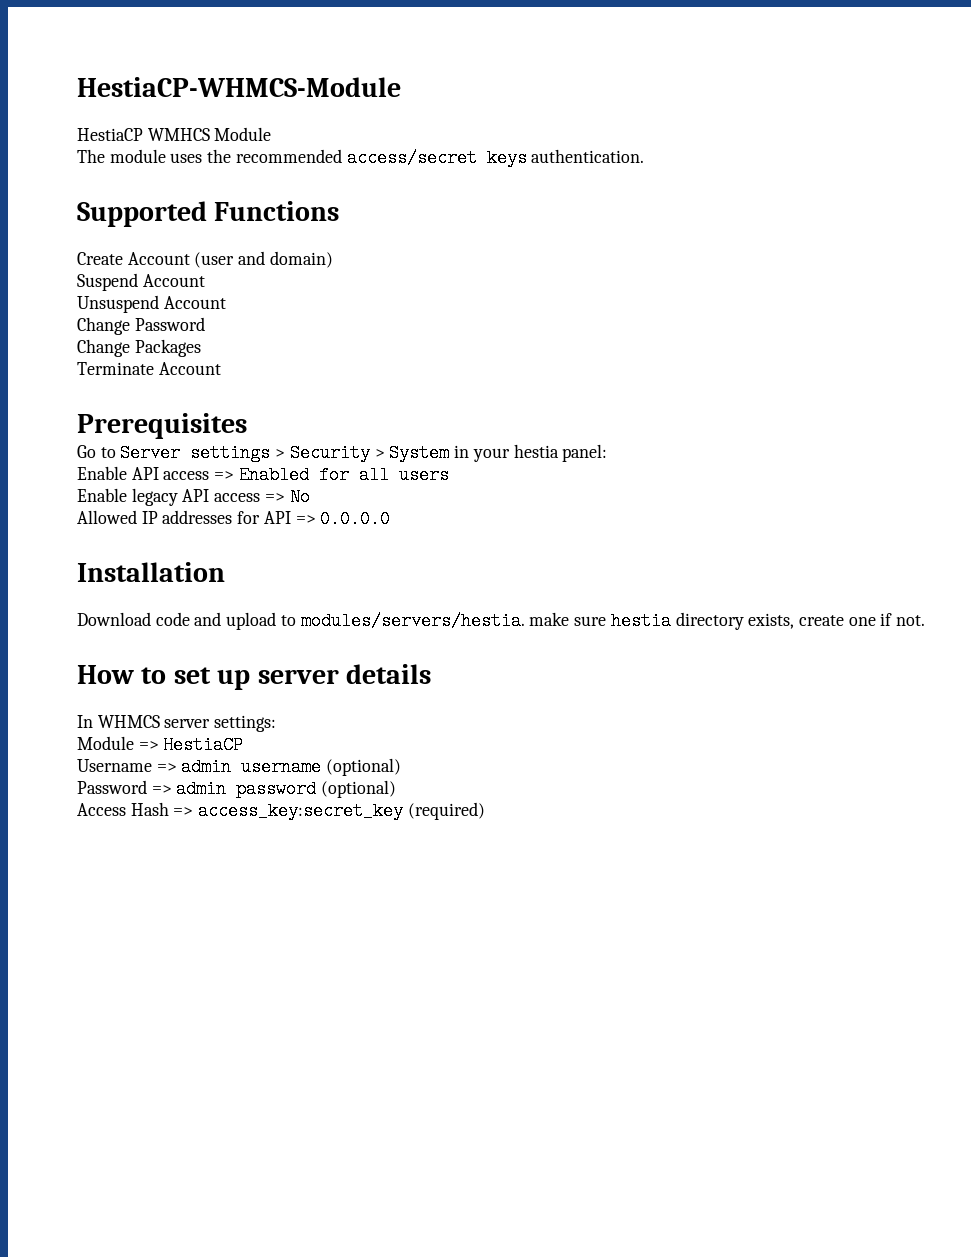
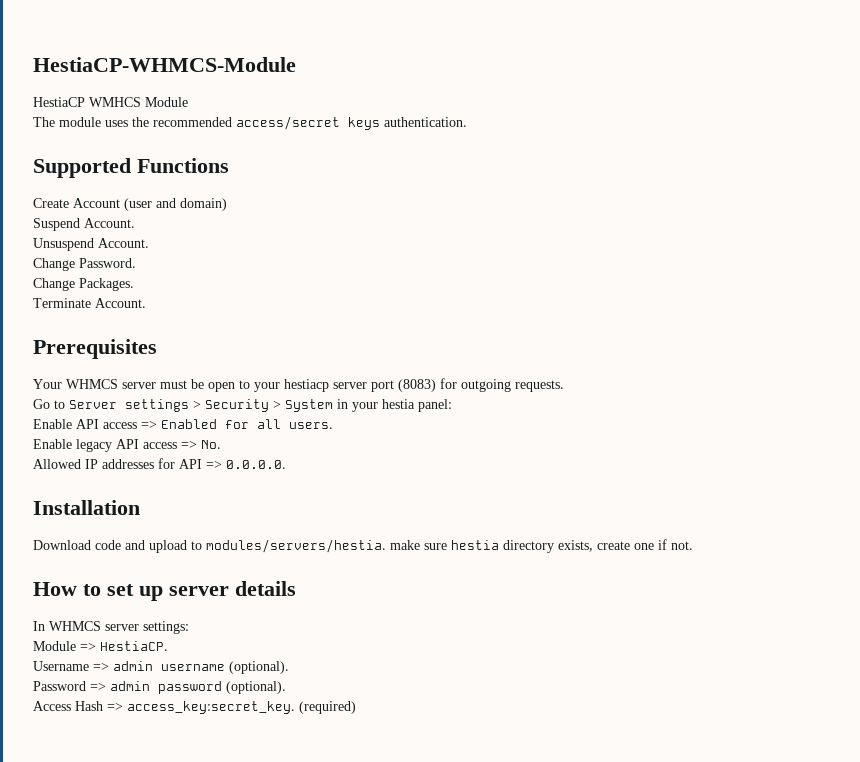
- Suspend Account
+ Suspend Account.
- Unsuspend Account
- Change Password
- Change Packages
+ Unsuspend Account.
+ Change Password.
+ Change Packages.
- Terminate Account
+ Terminate Account.
+ Your WHMCS server must be open to your hestiacp server port (8083) for outgoing requests.
- Enable API access => Enabled for all users
+ Enable API access => Enabled for all users.
- Enable legacy API access => No
+ Enable legacy API access => No.
- Allowed IP addresses for API => 0.0.0.0
+ Allowed IP addresses for API => 0.0.0.0.
- Module => HestiaCP
+ Module => HestiaCP.
- Username => admin username (optional)
+ Username => admin username (optional).
- Password => admin password (optional)
+ Password => admin password (optional).
- Access Hash => access_key:secret_key (required)
+ Access Hash => access_key:secret_key. (required)

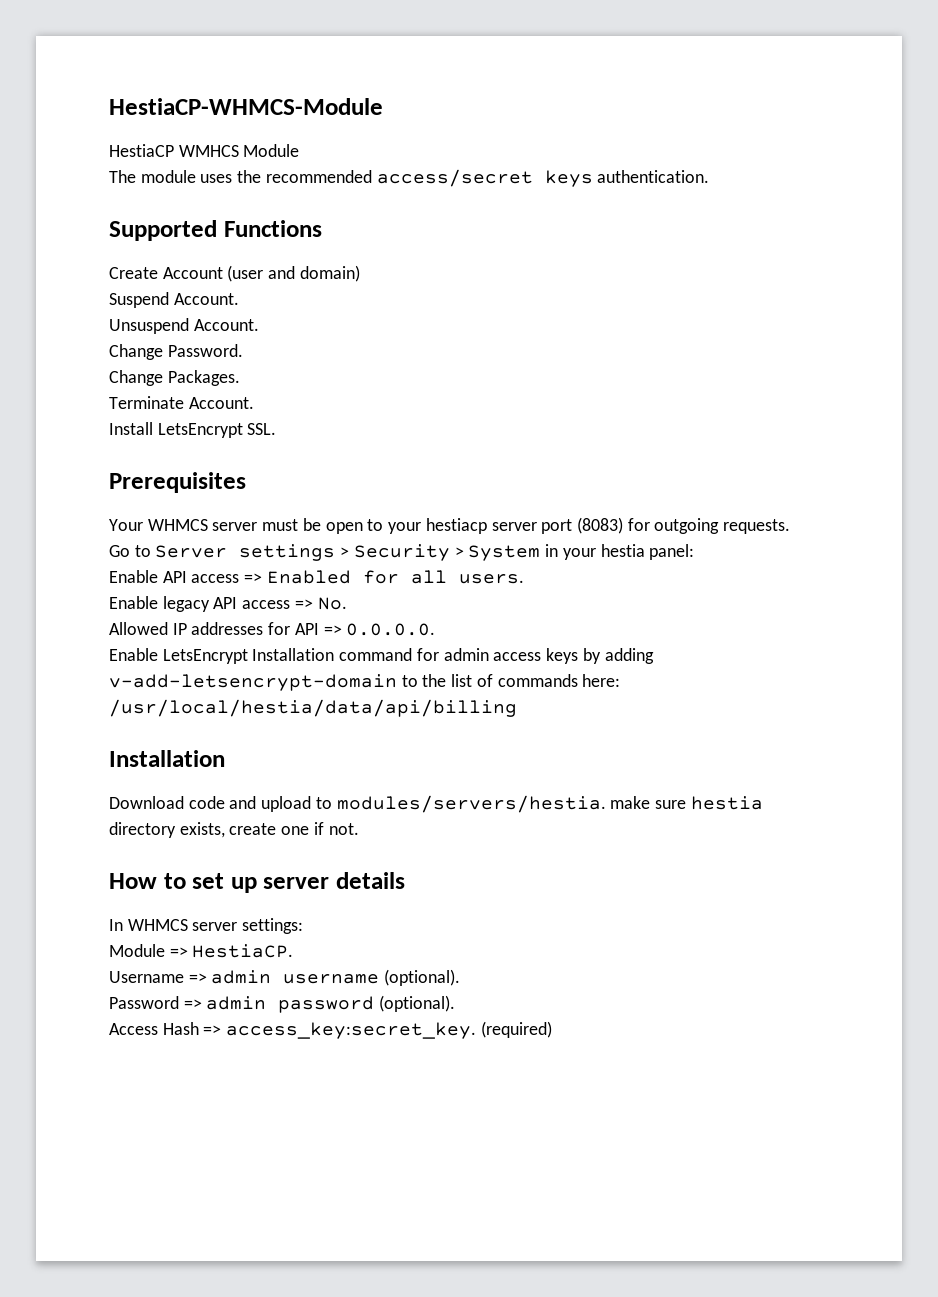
+ Install LetsEncrypt SSL.
+ Enable LetsEncrypt Installation command for admin access keys by adding v-add-letsencrypt-domain to the list of commands here: /usr/local/hestia/data/api/billing

